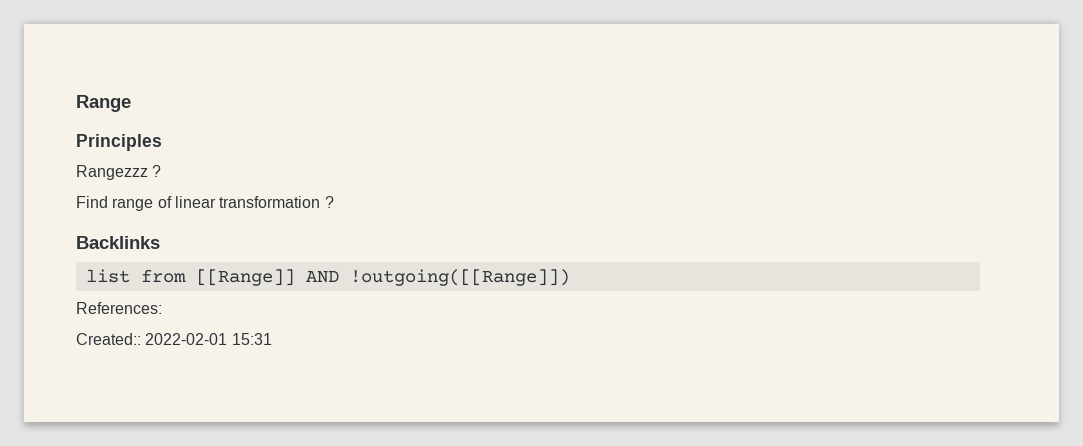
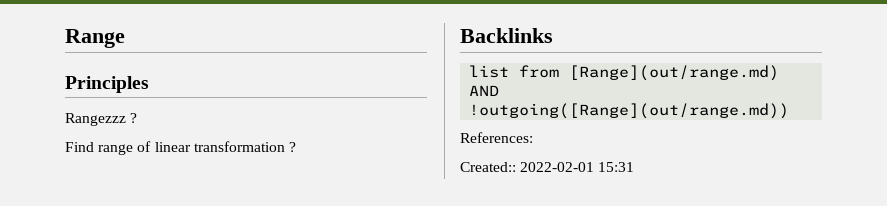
- list from [[Range]] AND !outgoing([[Range]])
+ list from [Range](out/range.md) AND !outgoing([Range](out/range.md))

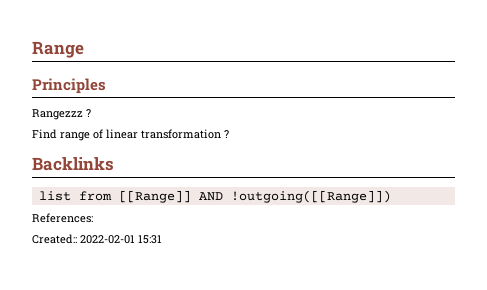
- list from [Range](out/range.md) AND !outgoing([Range](out/range.md))
+ list from [[Range]] AND !outgoing([[Range]])

